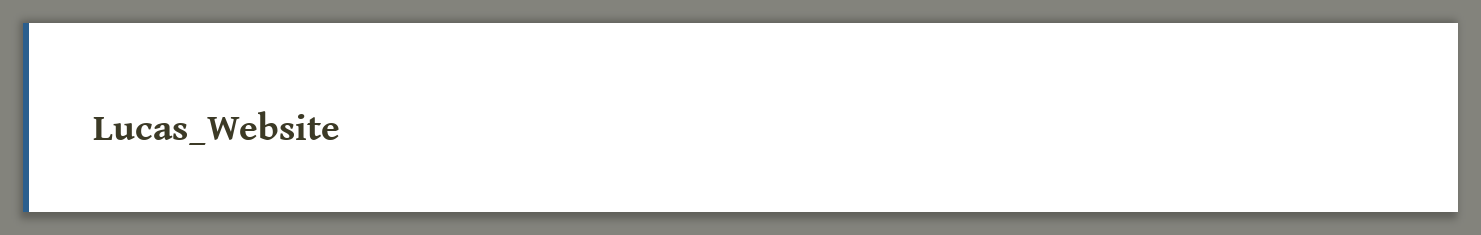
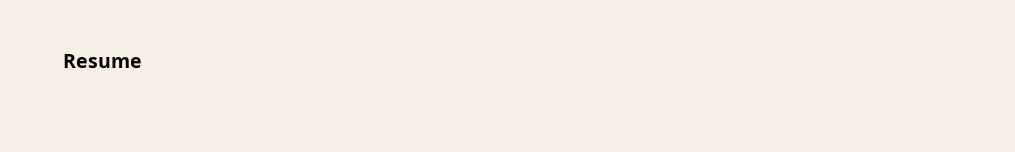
- Lucas_Website
+ Resume

